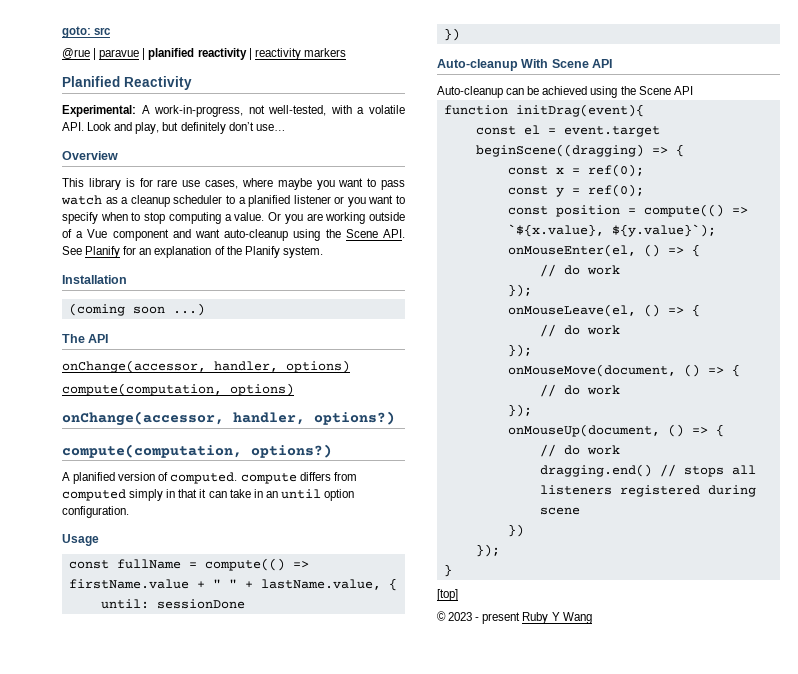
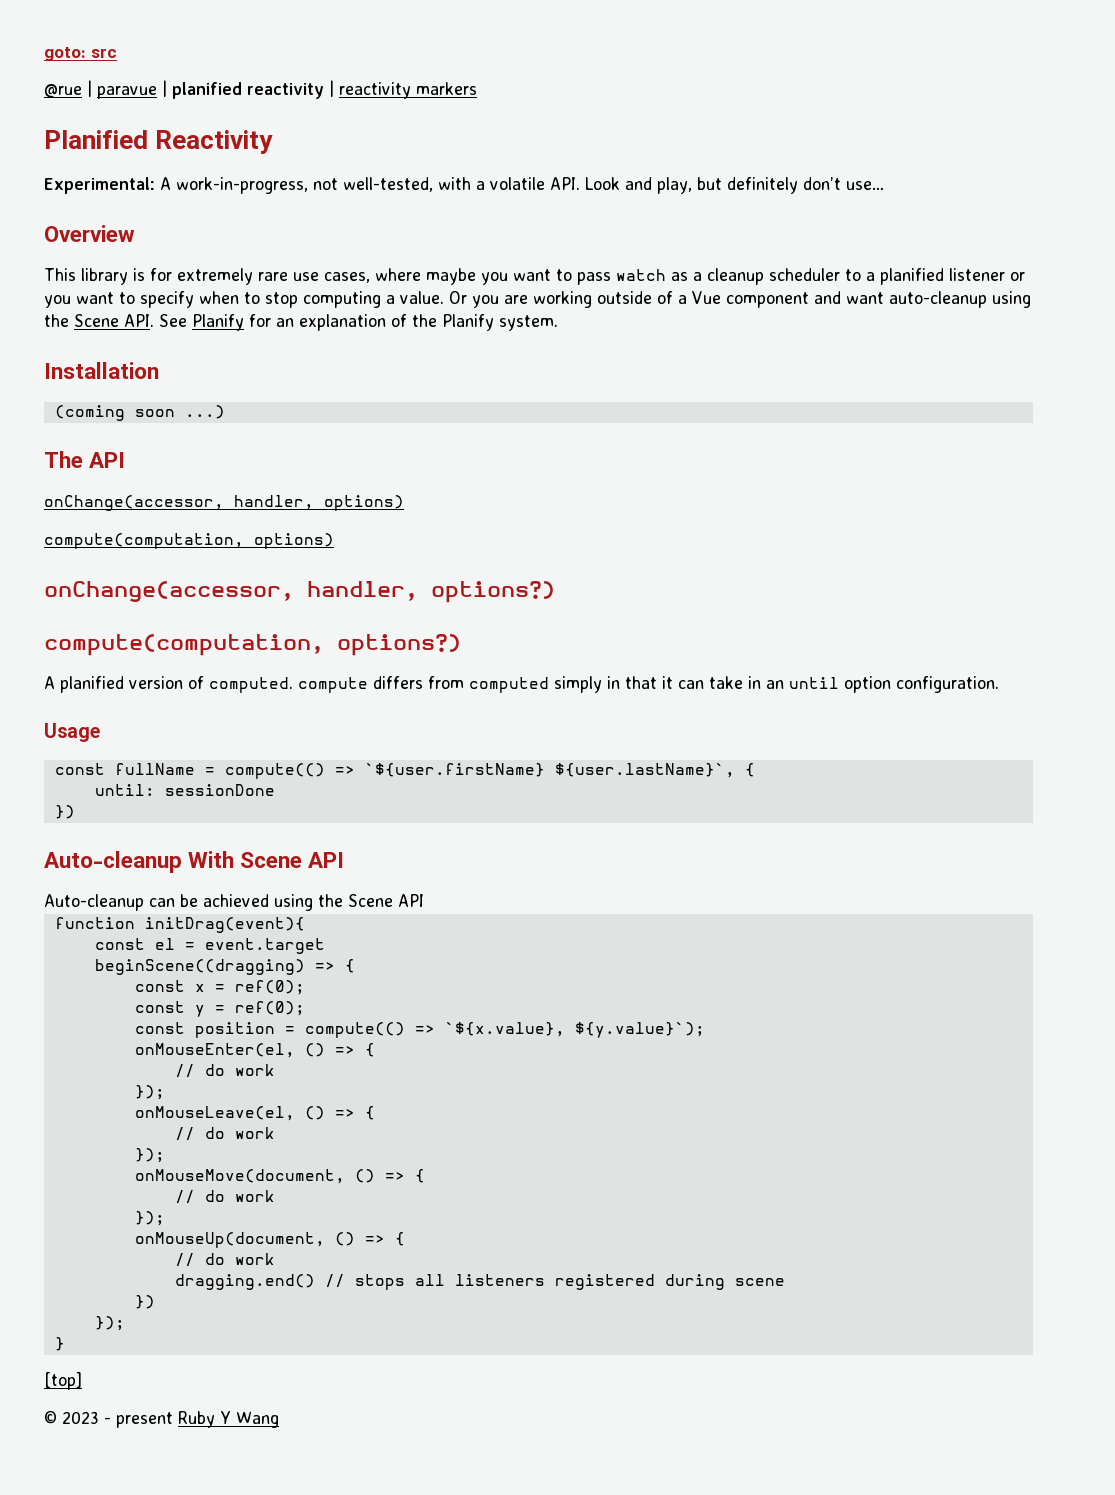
- This library is for rare use cases, where maybe you want to pass watch as a cleanup scheduler to a planified listener or you want to specify when to stop computing a value.
+ This library is for extremely rare use cases, where maybe you want to pass watch as a cleanup scheduler to a planified listener or you want to specify when to stop computing a value.
- const fullName = compute(() => firstName.value + " " + lastName.value, {
+ const fullName = compute(() => `${user.firstName} ${user.lastName}`, {

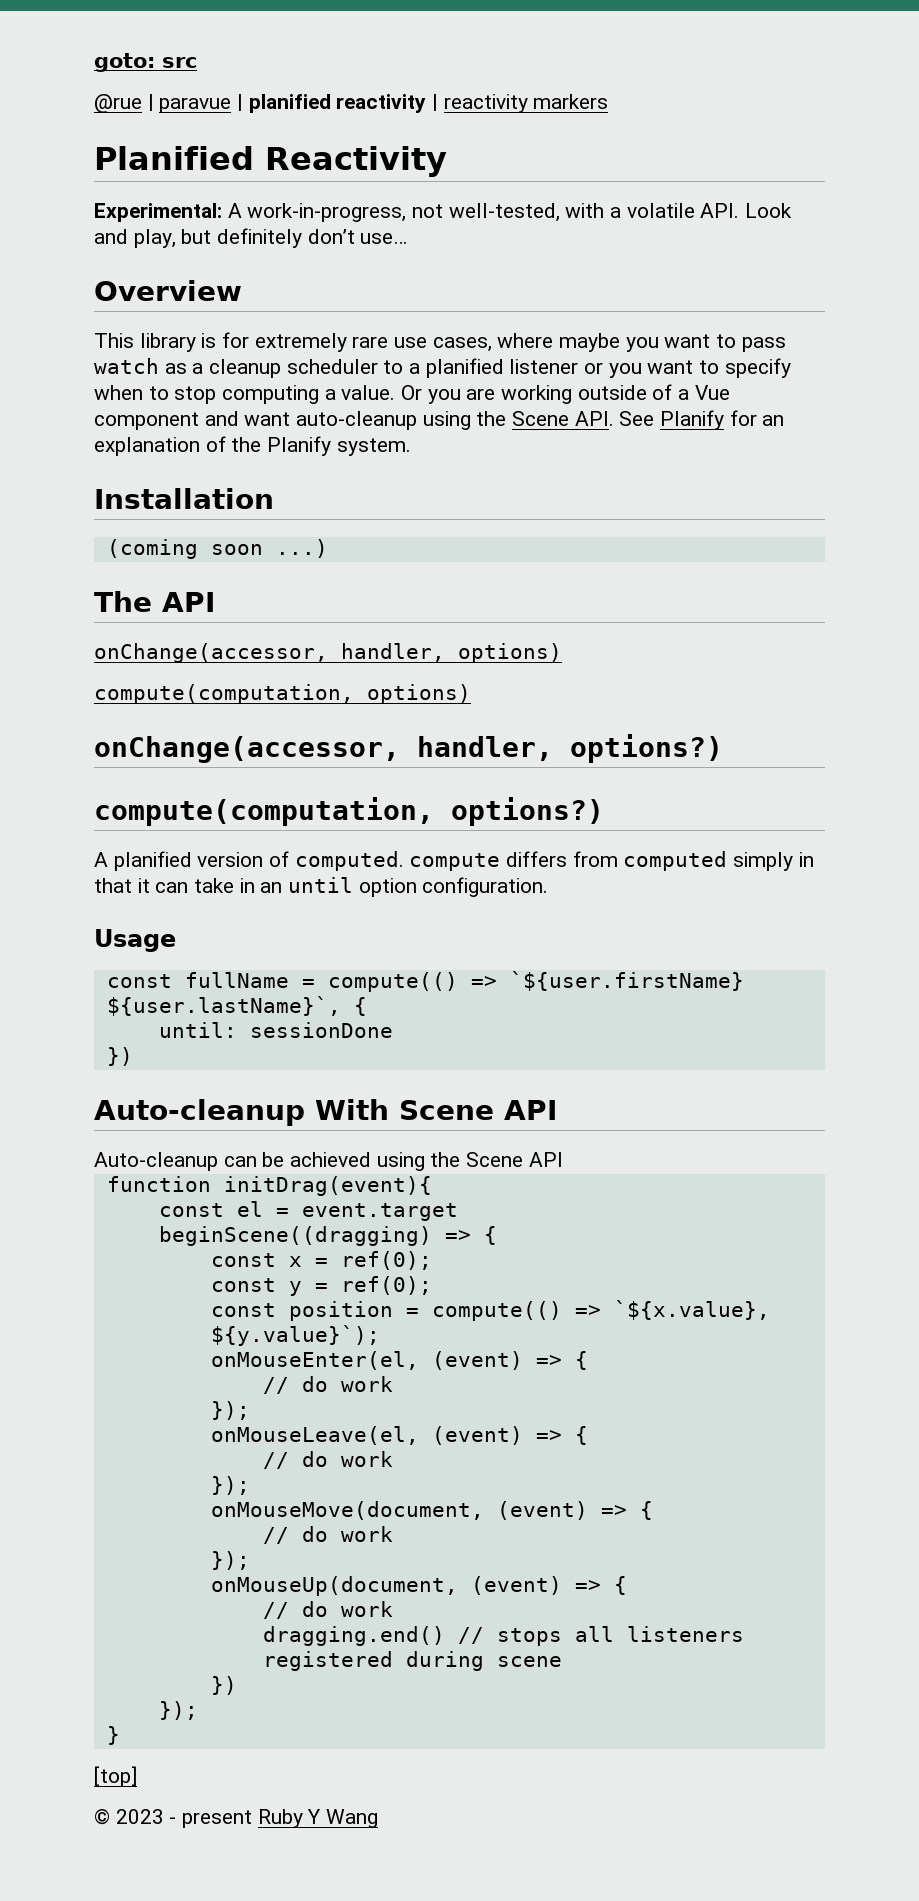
- onMouseEnter(el, () => {
+ onMouseEnter(el, (event) => {
- onMouseLeave(el, () => {
+ onMouseLeave(el, (event) => {
- onMouseMove(document, () => {
+ onMouseMove(document, (event) => {
- onMouseUp(document, () => {
+ onMouseUp(document, (event) => {

